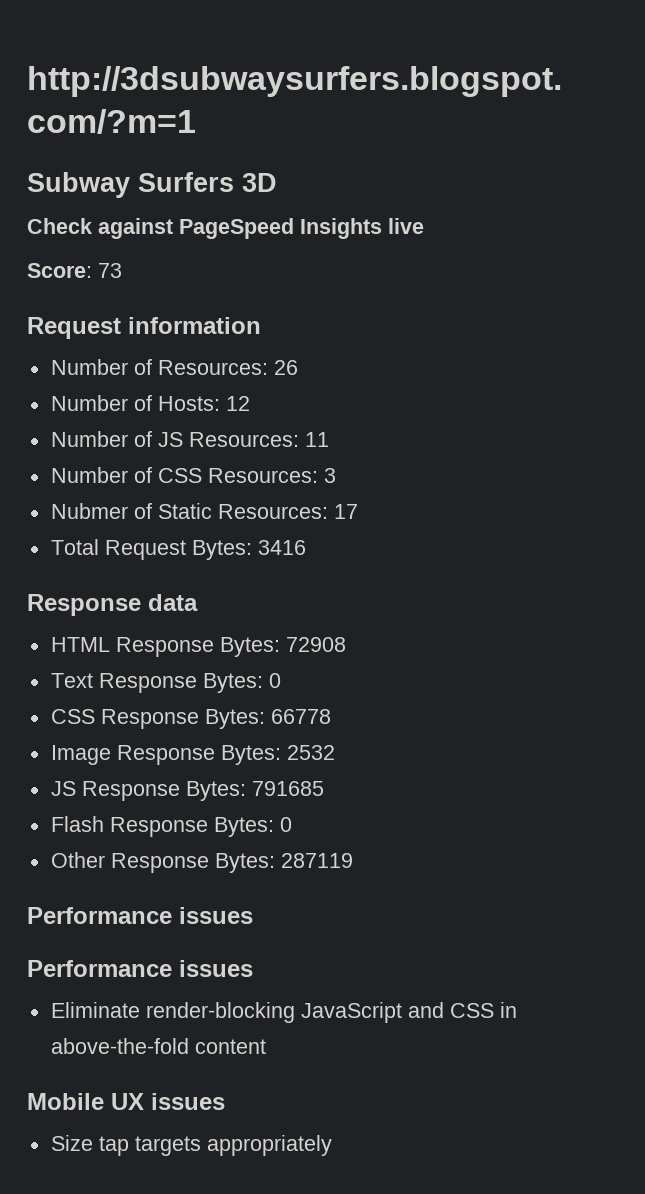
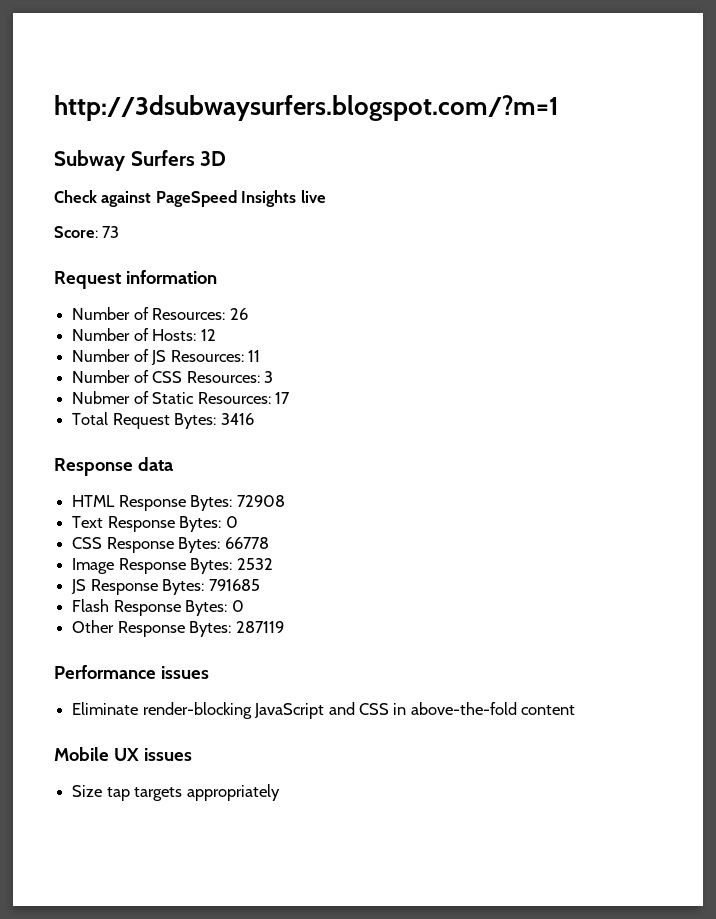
  Other Response Bytes: 287119
- Performance issues

